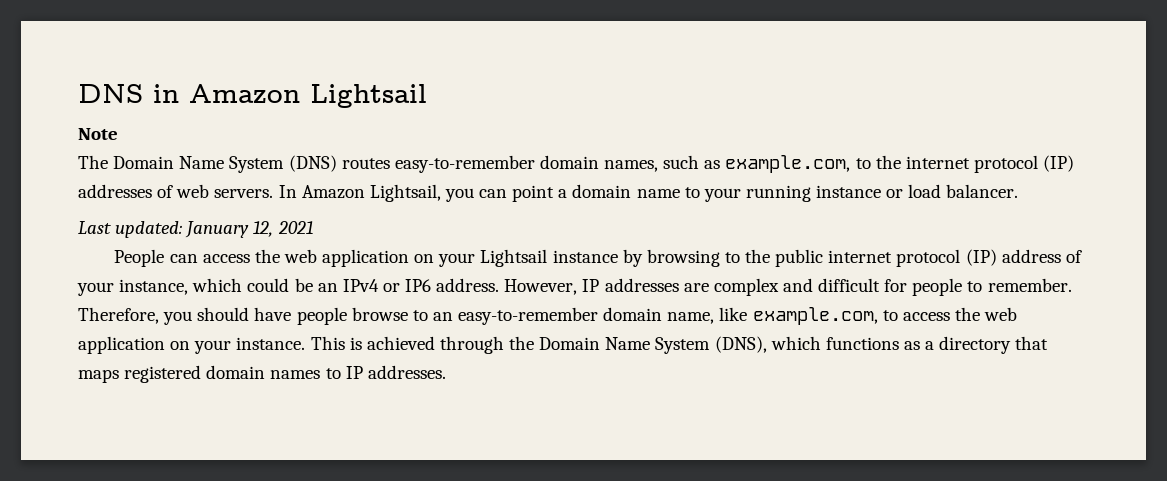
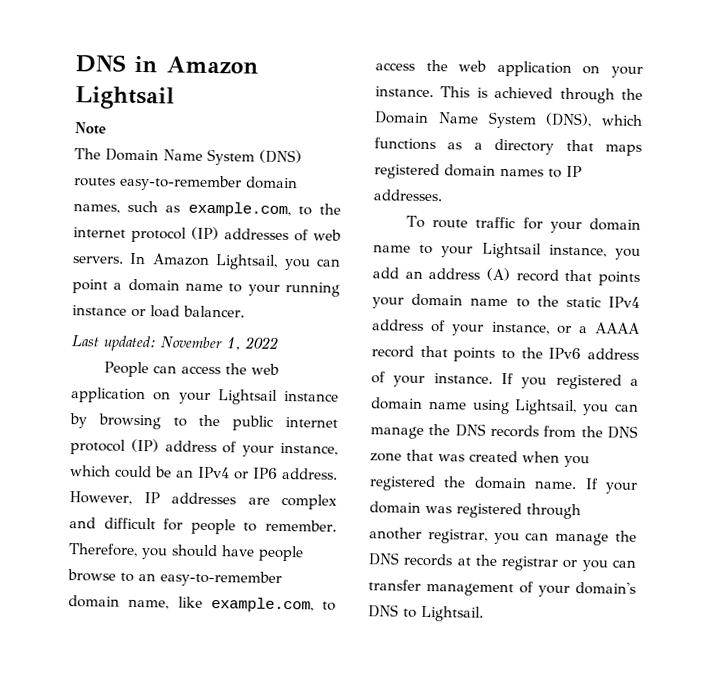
- Last updated: January 12, 2021
+ Last updated: November 1, 2022
+ To route traffic for your domain name to your Lightsail instance, you add an address (A) record that points your domain name to the static IPv4 address of your instance, or a AAAA record that points to the IPv6 address of your instance. If you registered a domain name using Lightsail, you can manage the DNS records from the DNS zone that was created when you registered the domain name. If your domain was registered through another registrar, you can manage the DNS records at the registrar or you can transfer management of your domain's DNS to Lightsail.

